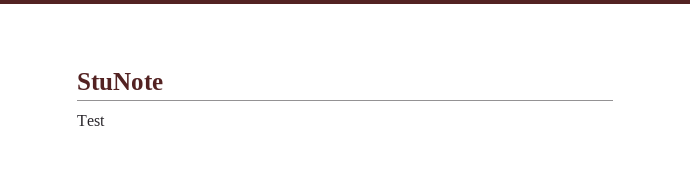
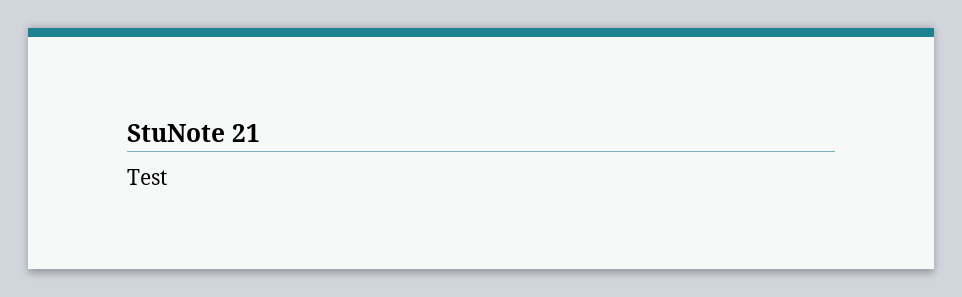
- StuNote
+ StuNote 21

